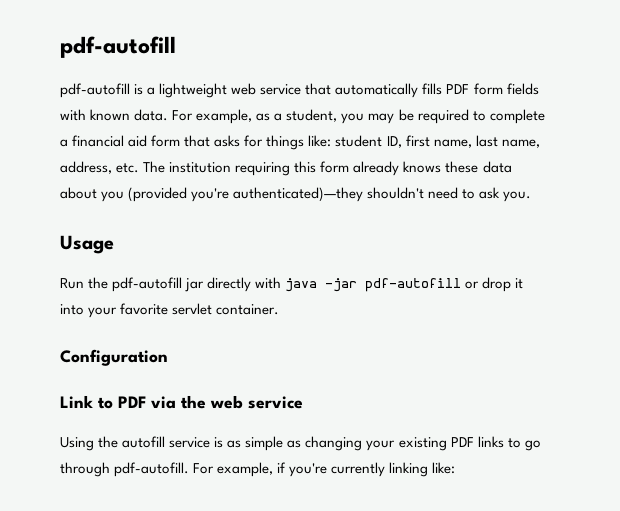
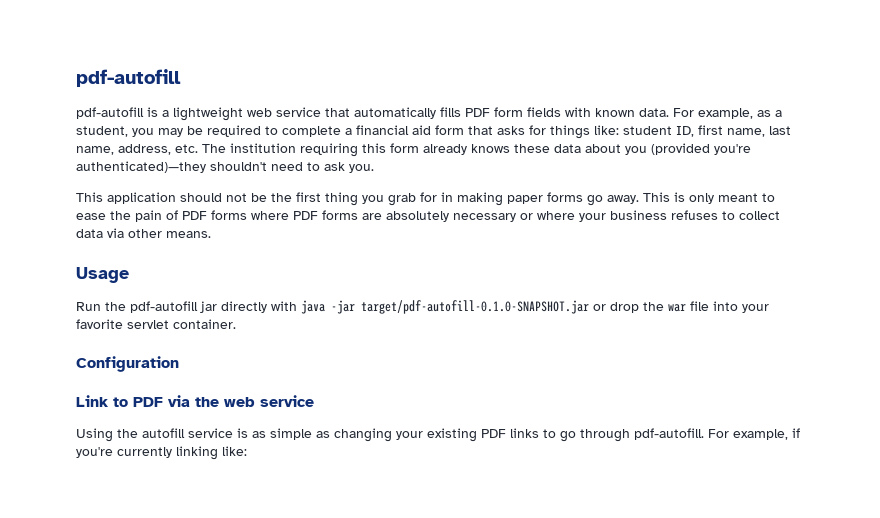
+ This application should not be the first thing you grab for in making paper forms go away. This is only meant to ease the pain of PDF forms where PDF forms are absolutely necessary or where your business refuses to collect data via other means.
- Run the pdf-autofill jar directly with java -jar pdf-autofill or drop it into your favorite servlet container.
+ Run the pdf-autofill jar directly with java -jar target/pdf-autofill-0.1.0-SNAPSHOT.jar or drop the war file into your favorite servlet container.

